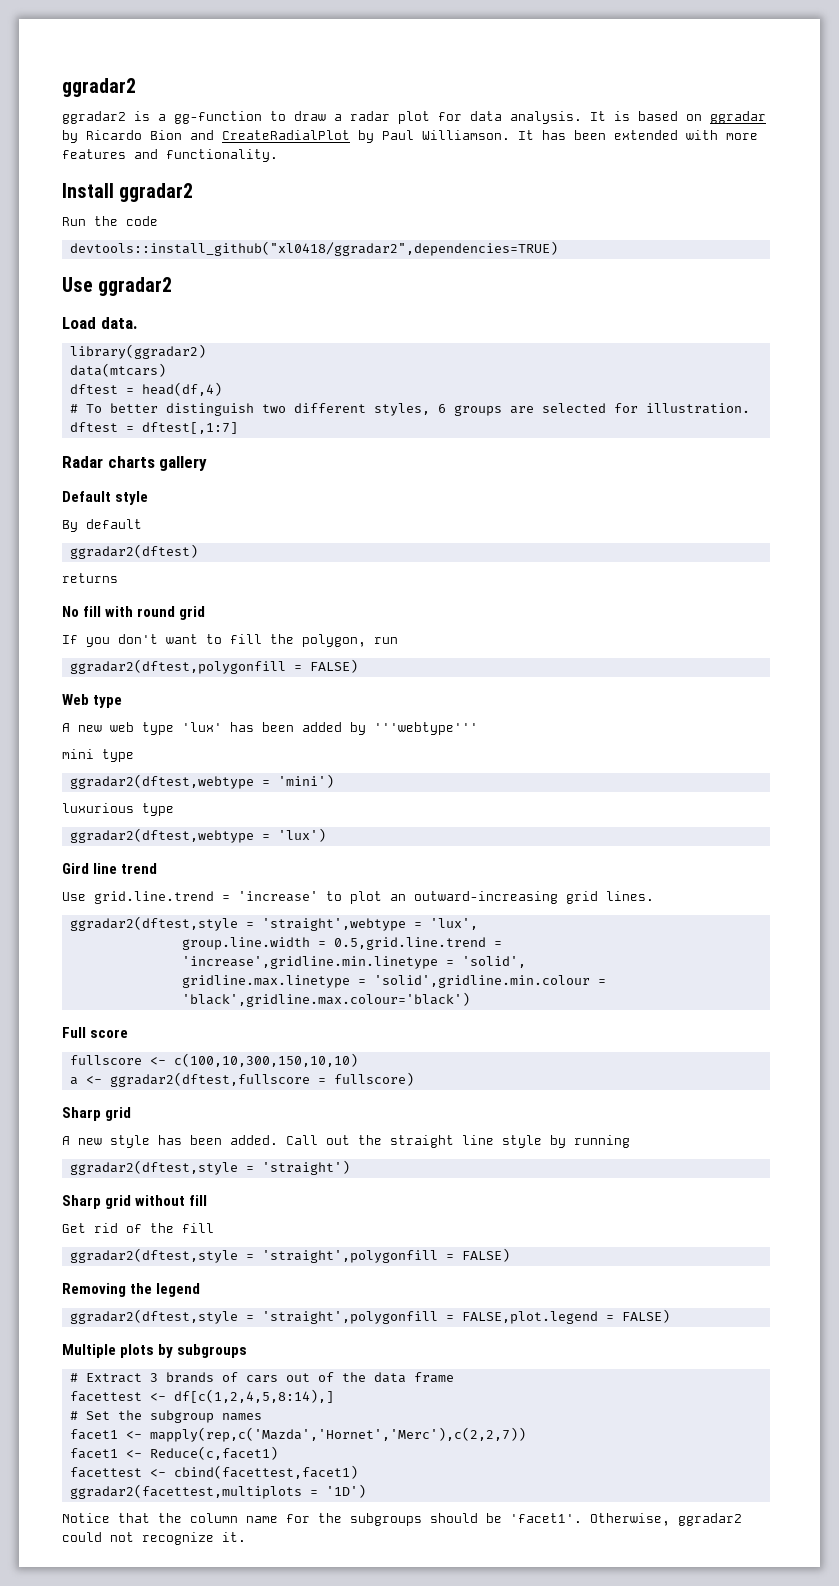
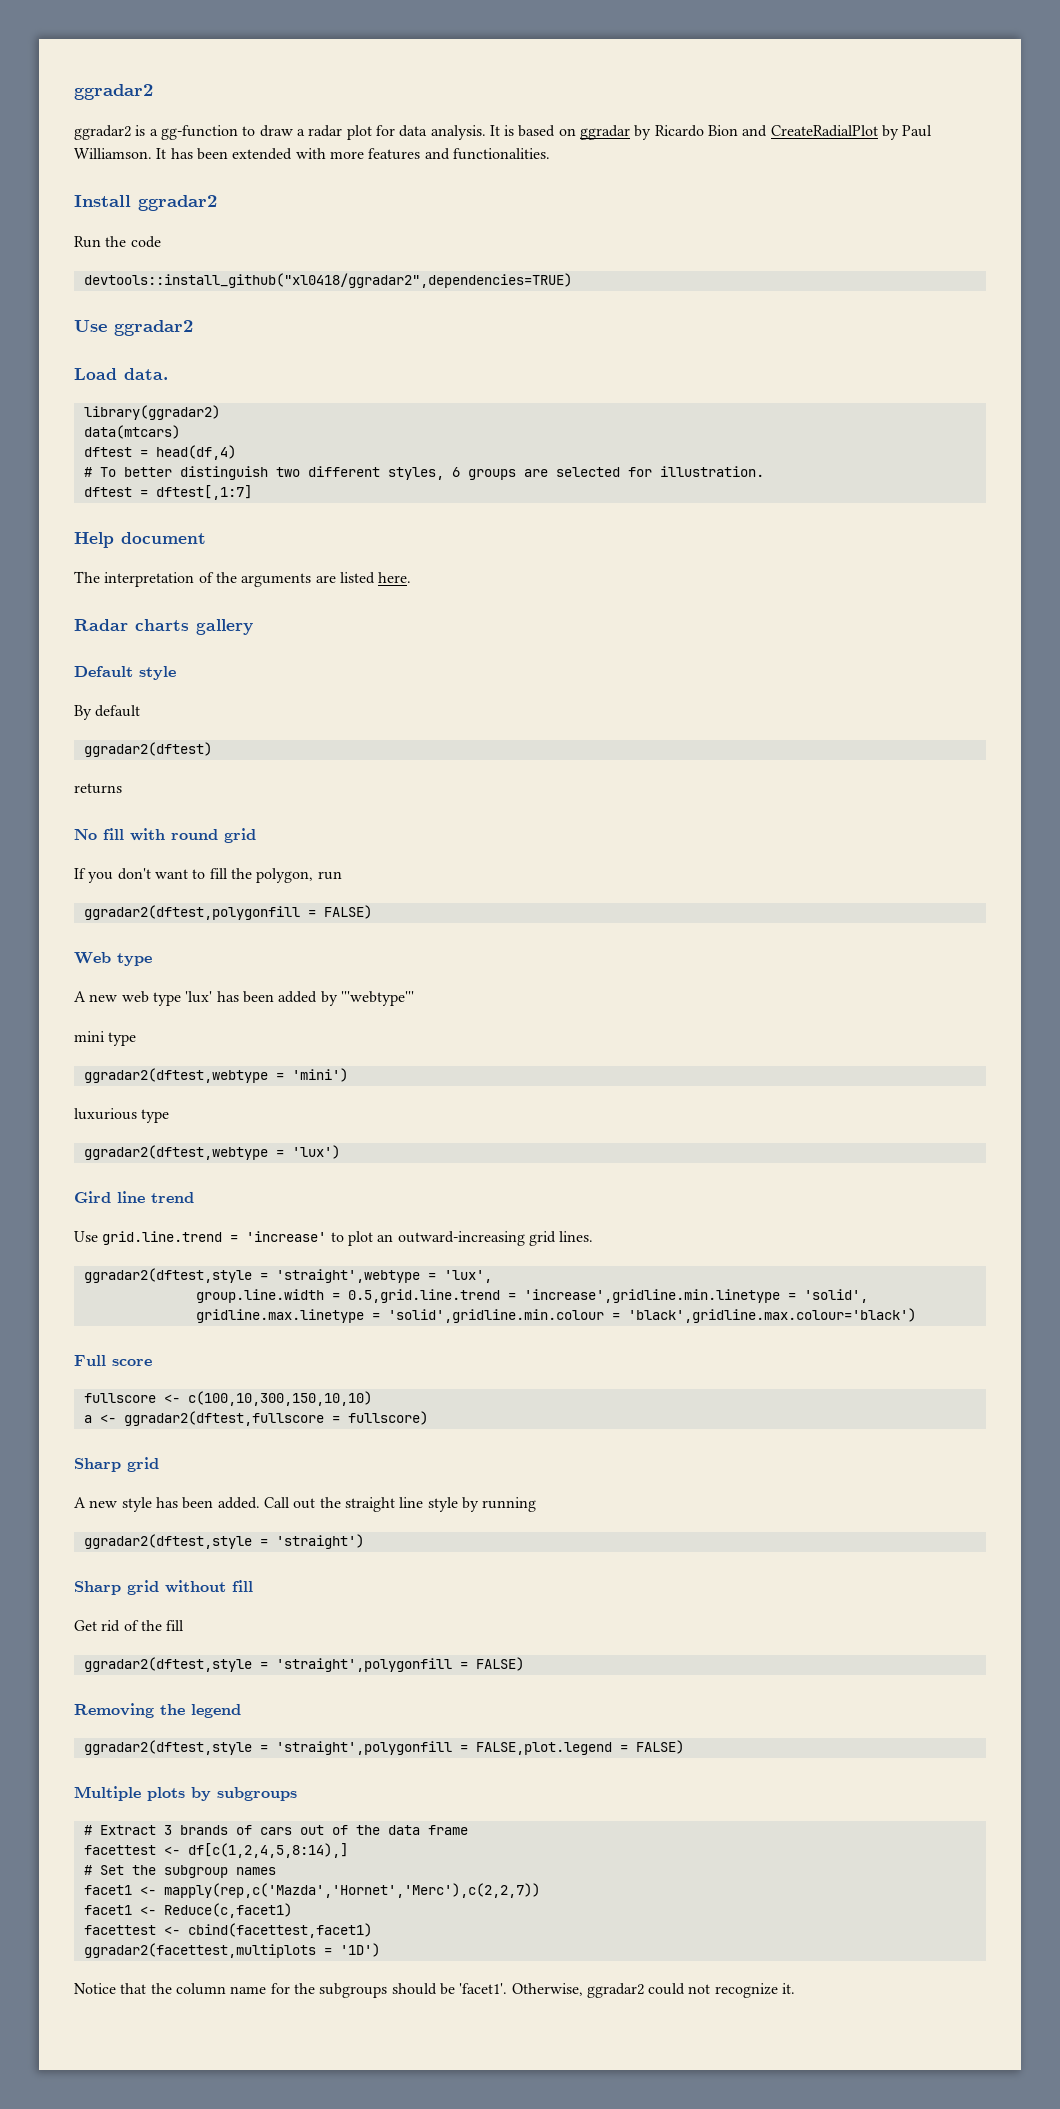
- It has been extended with more features and functionality.
+ It has been extended with more features and functionalities.
+ Help document
+ The interpretation of the arguments are listed here.

